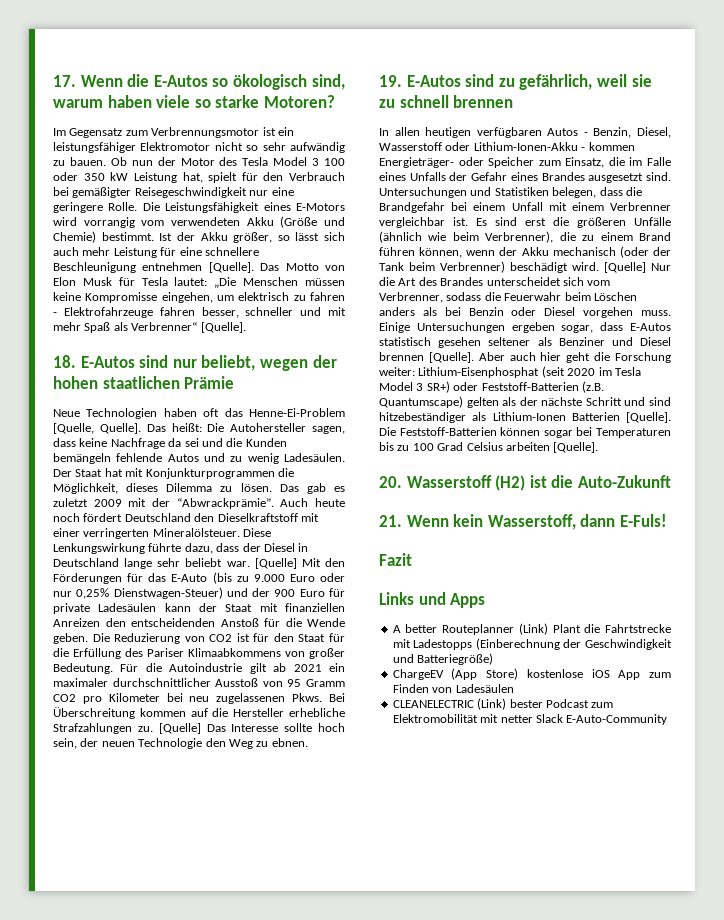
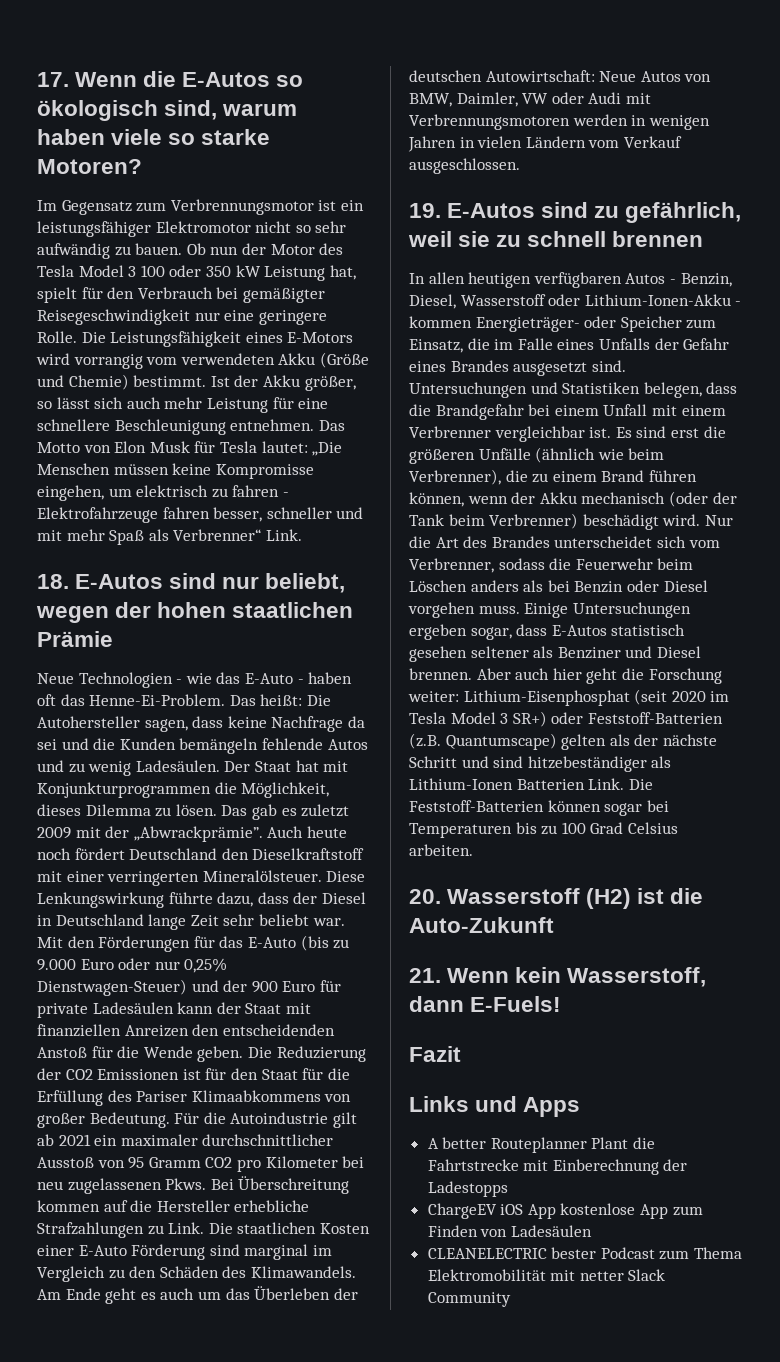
- Ist der Akku größer, so lässt sich auch mehr Leistung für eine schnellere Beschleunigung entnehmen [Quelle].
+ Ist der Akku größer, so lässt sich auch mehr Leistung für eine schnellere Beschleunigung entnehmen.
- Das Motto von Elon Musk für Tesla lautet: „Die Menschen müssen keine Kompromisse eingehen, um elektrisch zu fahren - Elektrofahrzeuge fahren besser, schneller und mit mehr Spaß als Verbrenner“ [Quelle].
+ Das Motto von Elon Musk für Tesla lautet: „Die Menschen müssen keine Kompromisse eingehen, um elektrisch zu fahren - Elektrofahrzeuge fahren besser, schneller und mit mehr Spaß als Verbrenner“ Link.
- Neue Technologien haben oft das Henne-Ei-Problem [Quelle, Quelle].
+ Neue Technologien - wie das E-Auto - haben oft das Henne-Ei-Problem.
- Das gab es zuletzt 2009 mit der “Abwrackprämie”.
+ Das gab es zuletzt 2009 mit der „Abwrackprämie”.
- Diese Lenkungswirkung führte dazu, dass der Diesel in Deutschland lange sehr beliebt war.
+ Diese Lenkungswirkung führte dazu, dass der Diesel in Deutschland lange Zeit sehr beliebt war.
- [Quelle] Mit den Förderungen für das E-Auto (bis zu 9.000 Euro oder nur 0,25% Dienstwagen-Steuer) und der 900 Euro für private Ladesäulen kann der Staat mit finanziellen Anreizen den entscheidenden Anstoß für die Wende geben.
+ Mit den Förderungen für das E-Auto (bis zu 9.000 Euro oder nur 0,25% Dienstwagen-Steuer) und der 900 Euro für private Ladesäulen kann der Staat mit finanziellen Anreizen den entscheidenden Anstoß für die Wende geben.
- Die Reduzierung von CO2 ist für den Staat für die Erfüllung des Pariser Klimaabkommens von großer Bedeutung.
+ Die Reduzierung der CO2 Emissionen ist für den Staat für die Erfüllung des Pariser Klimaabkommens von großer Bedeutung.
- Bei Überschreitung kommen auf die Hersteller erhebliche Strafzahlungen zu. [Quelle] Das Interesse sollte hoch sein, der neuen Technologie den Weg zu ebnen.
+ Bei Überschreitung kommen auf die Hersteller erhebliche Strafzahlungen zu Link. Die staatlichen Kosten einer E-Auto Förderung sind marginal im Vergleich zu den Schäden des Klimawandels. Am Ende geht es auch um das Überleben der deutschen Autowirtschaft: Neue Autos von BMW, Daimler, VW oder Audi mit Verbrennungsmotoren werden in wenigen Jahren in vielen Ländern vom Verkauf ausgeschlossen.
- [Quelle] Nur die Art des Brandes unterscheidet sich vom Verbrenner, sodass die Feuerwahr beim Löschen anders als bei Benzin oder Diesel vorgehen muss.
+ Nur die Art des Brandes unterscheidet sich vom Verbrenner, sodass die Feuerwehr beim Löschen anders als bei Benzin oder Diesel vorgehen muss.
- Einige Untersuchungen ergeben sogar, dass E-Autos statistisch gesehen seltener als Benziner und Diesel brennen [Quelle].
+ Einige Untersuchungen ergeben sogar, dass E-Autos statistisch gesehen seltener als Benziner und Diesel brennen.
- Aber auch hier geht die Forschung weiter: Lithium-Eisenphosphat (seit 2020 im Tesla Model 3 SR+) oder Feststoff-Batterien (z.B. Quantumscape) gelten als der nächste Schritt und sind hitzebeständiger als Lithium-Ionen Batterien [Quelle].
+ Aber auch hier geht die Forschung weiter: Lithium-Eisenphosphat (seit 2020 im Tesla Model 3 SR+) oder Feststoff-Batterien (z.B. Quantumscape) gelten als der nächste Schritt und sind hitzebeständiger als Lithium-Ionen Batterien Link.
- Die Feststoff-Batterien können sogar bei Temperaturen bis zu 100 Grad Celsius arbeiten [Quelle].
+ Die Feststoff-Batterien können sogar bei Temperaturen bis zu 100 Grad Celsius arbeiten.
- 21. Wenn kein Wasserstoff, dann E-Fuls!
+ 21. Wenn kein Wasserstoff, dann E-Fuels!
- A better Routeplanner (Link) Plant die Fahrtstrecke mit Ladestopps (Einberechnung der Geschwindigkeit und Batteriegröße)
- ChargeEV (App Store) kostenlose iOS App zum Finden von Ladesäulen
+ A better Routeplanner Plant die Fahrtstrecke mit Einberechnung der Ladestopps
+ ChargeEV iOS App kostenlose App zum Finden von Ladesäulen
- CLEANELECTRIC (Link) bester Podcast zum Elektromobilität mit netter Slack E-Auto-Community
+ CLEANELECTRIC bester Podcast zum Thema Elektromobilität mit netter Slack Community

